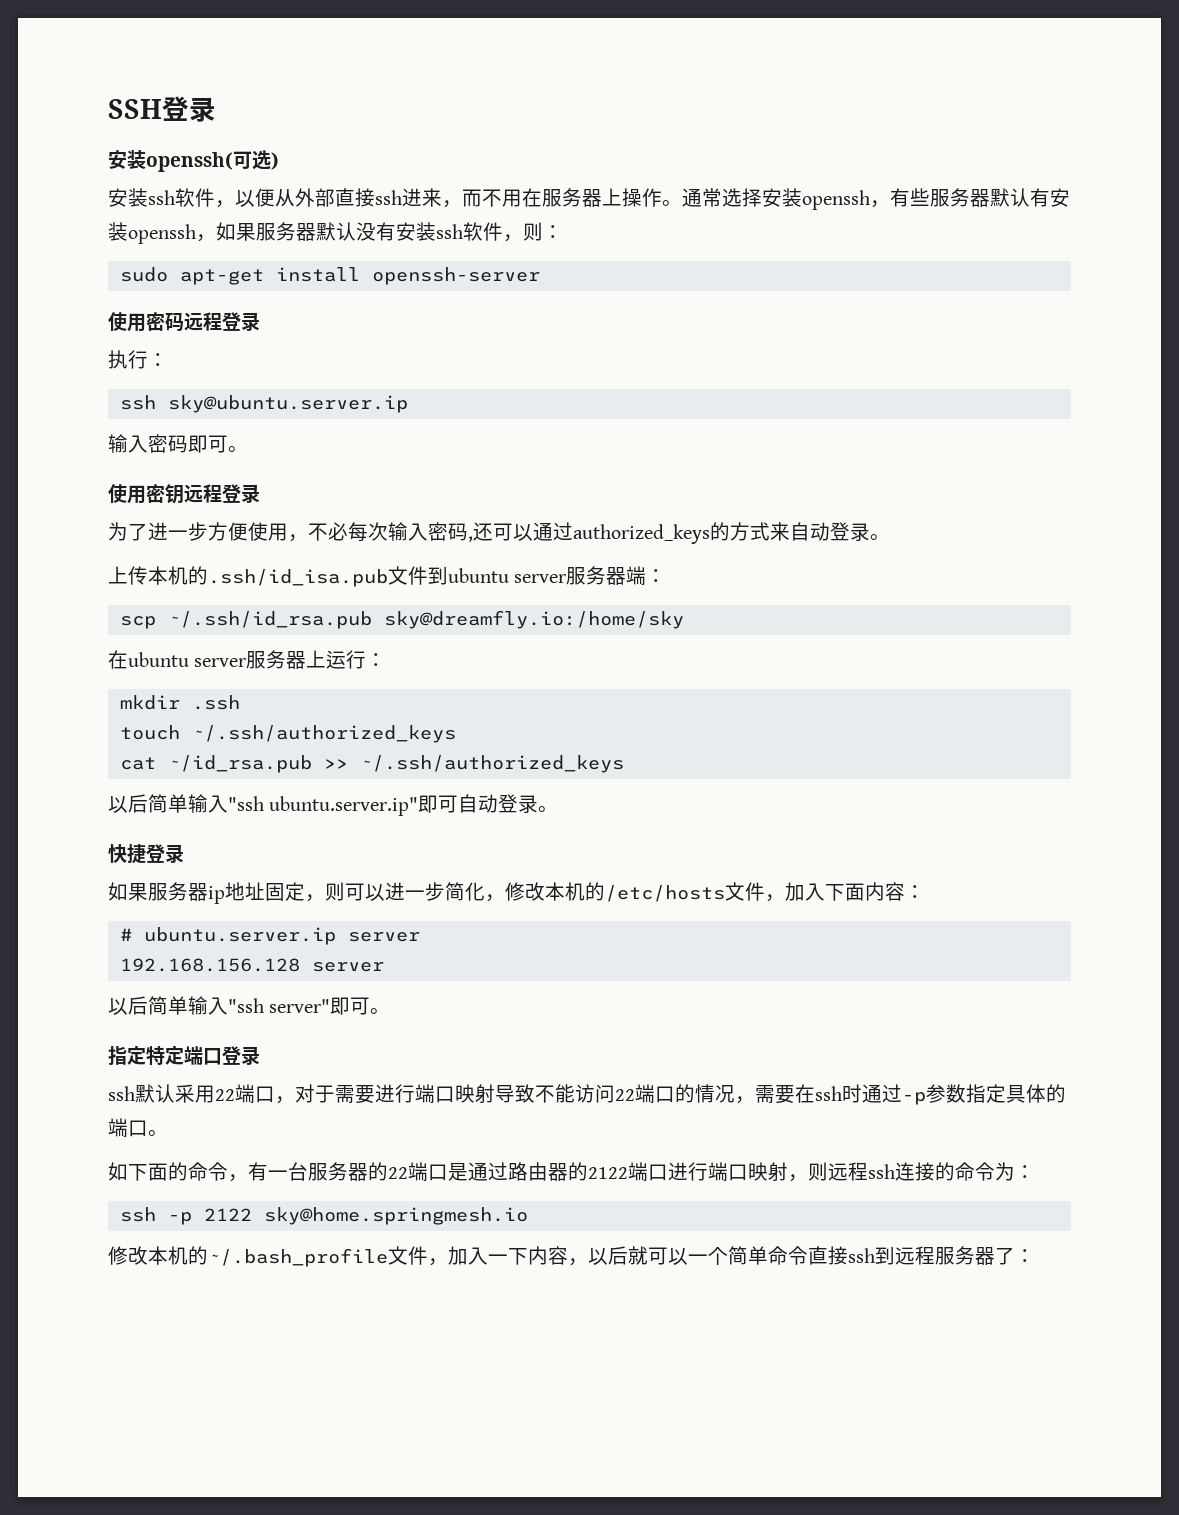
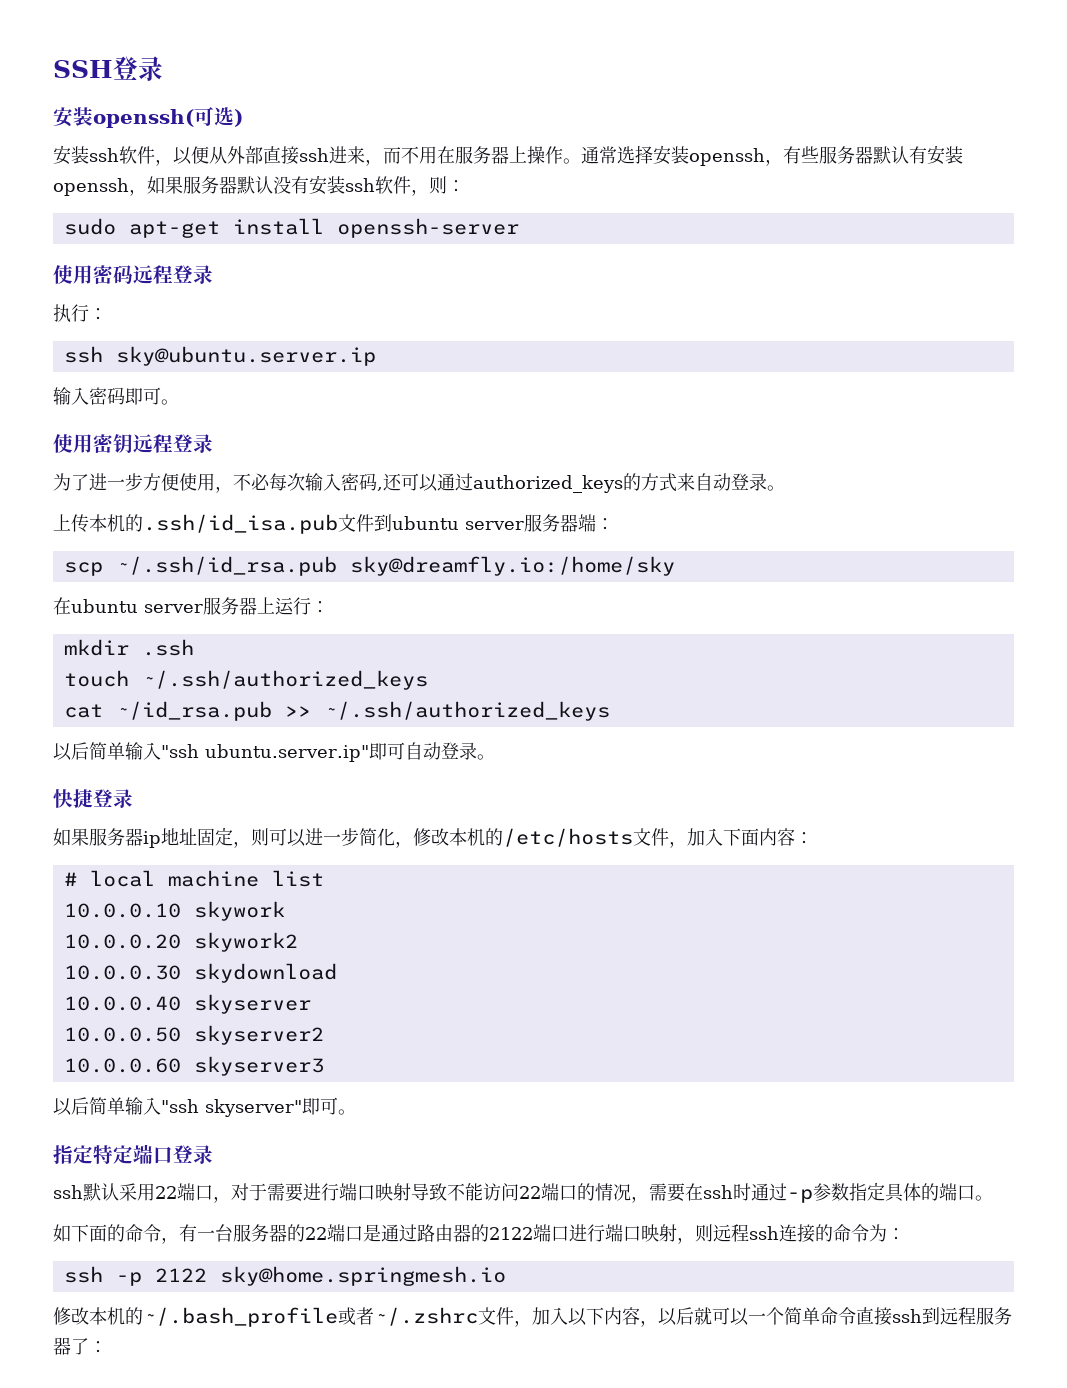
- # ubuntu.server.ip server
- 192.168.156.128 server
- 以后简单输入"ssh server"即可。
+ # local machine list
+ 10.0.0.10 skywork
+ 10.0.0.20 skywork2
+ 10.0.0.30 skydownload
+ 10.0.0.40 skyserver
+ 10.0.0.50 skyserver2
+ 10.0.0.60 skyserver3
+ 以后简单输入"ssh skyserver"即可。
- 修改本机的~/.bash_profile文件，加入一下内容，以后就可以一个简单命令直接ssh到远程服务器了：
+ 修改本机的~/.bash_profile或者~/.zshrc文件，加入以下内容，以后就可以一个简单命令直接ssh到远程服务器了：

